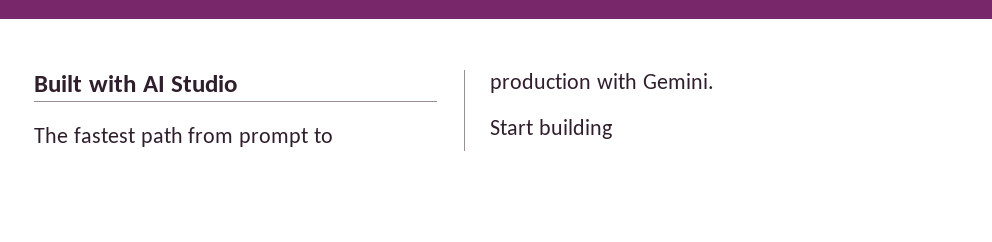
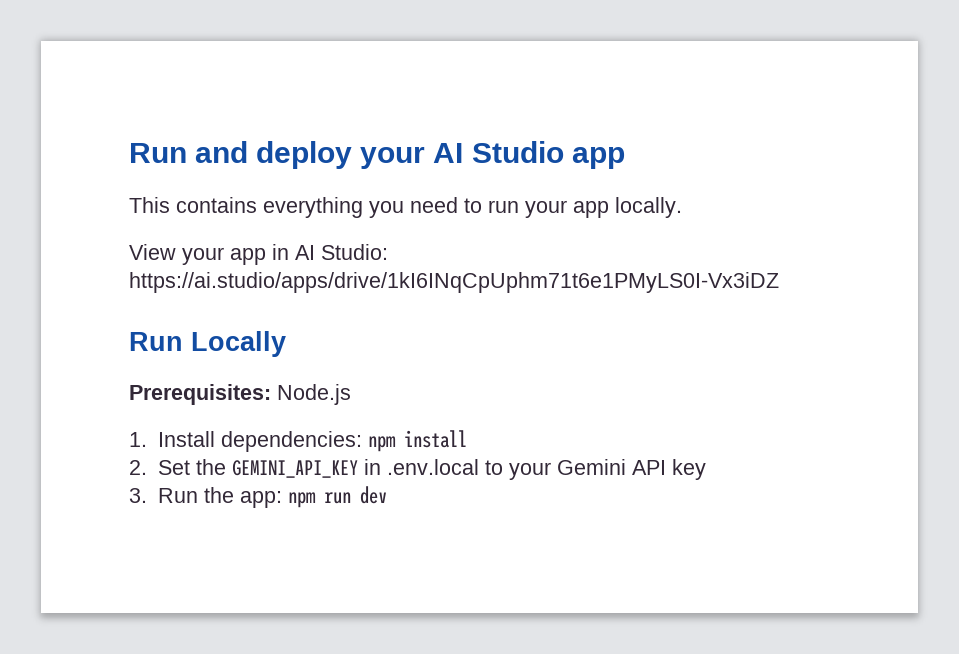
- Built with AI Studio
- The fastest path from prompt to production with Gemini.
- Start building
+ Run and deploy your AI Studio app
+ This contains everything you need to run your app locally.
+ View your app in AI Studio: https://ai.studio/apps/drive/1kI6INqCpUphm71t6e1PMyLS0I-Vx3iDZ
+ Run Locally
+ Prerequisites: Node.js
+ 1. Install dependencies: npm install
+ 2. Set the GEMINI_API_KEY in .env.local to your Gemini API key
+ 3. Run the app: npm run dev

